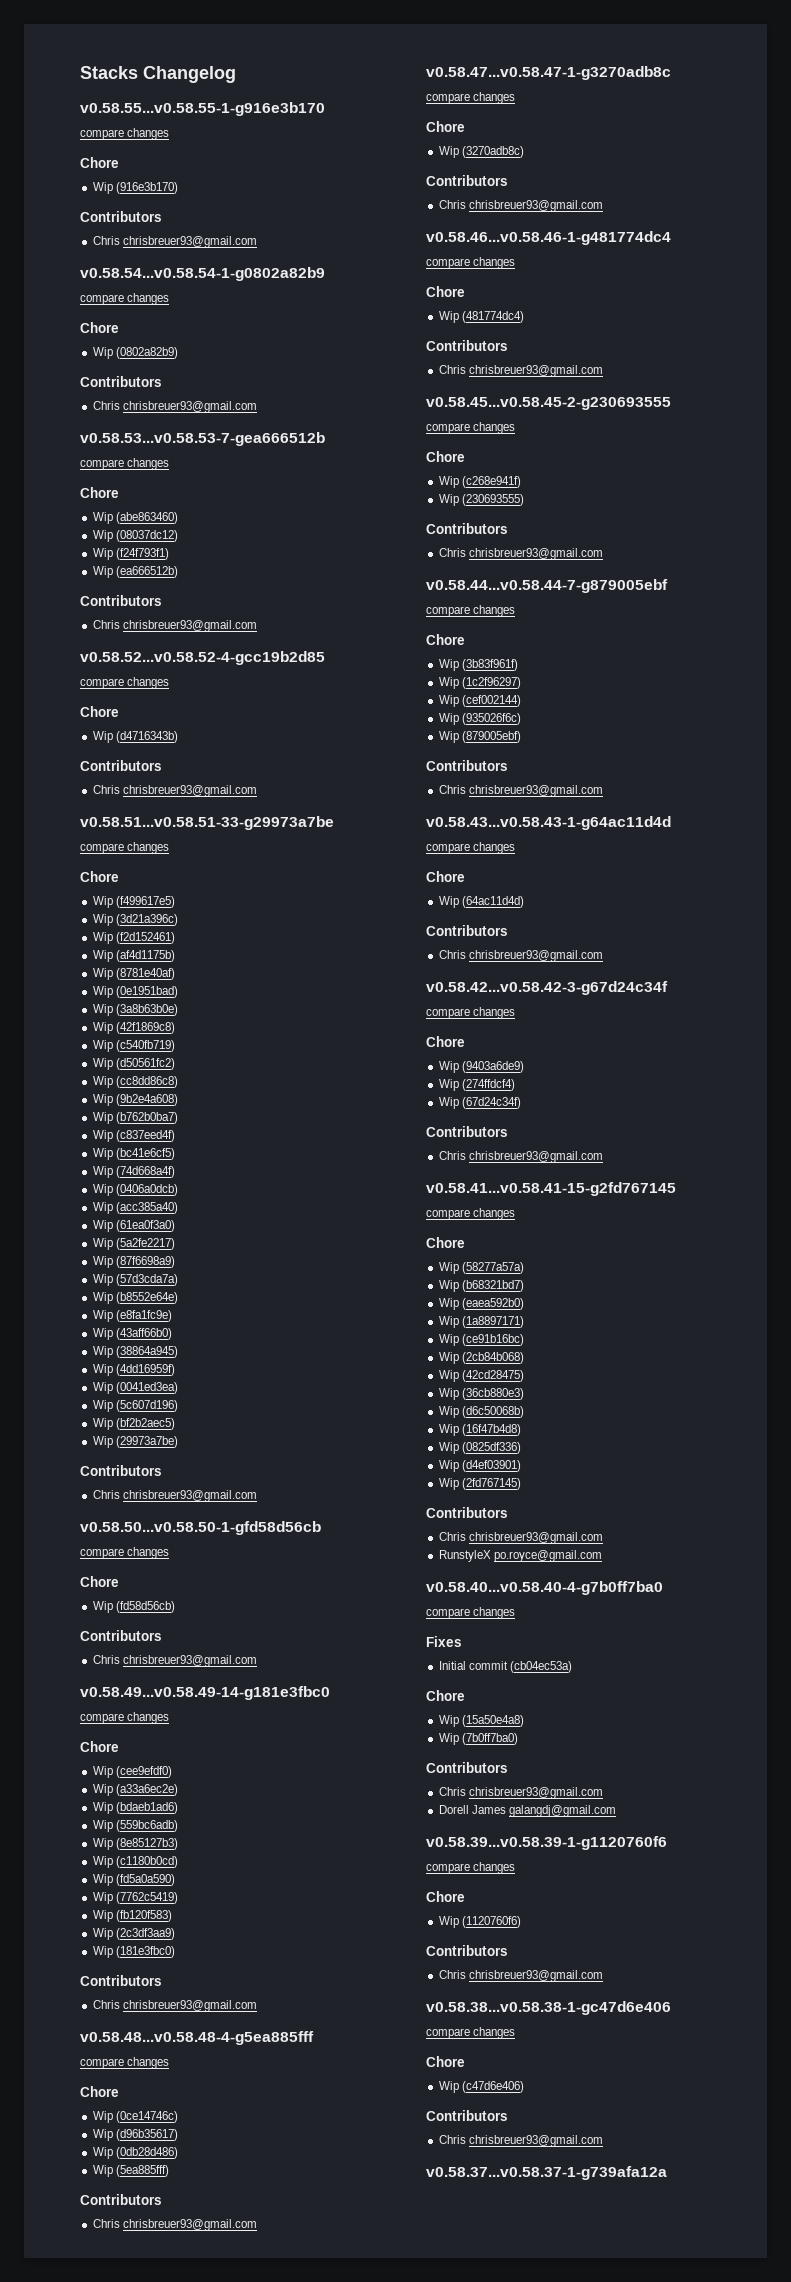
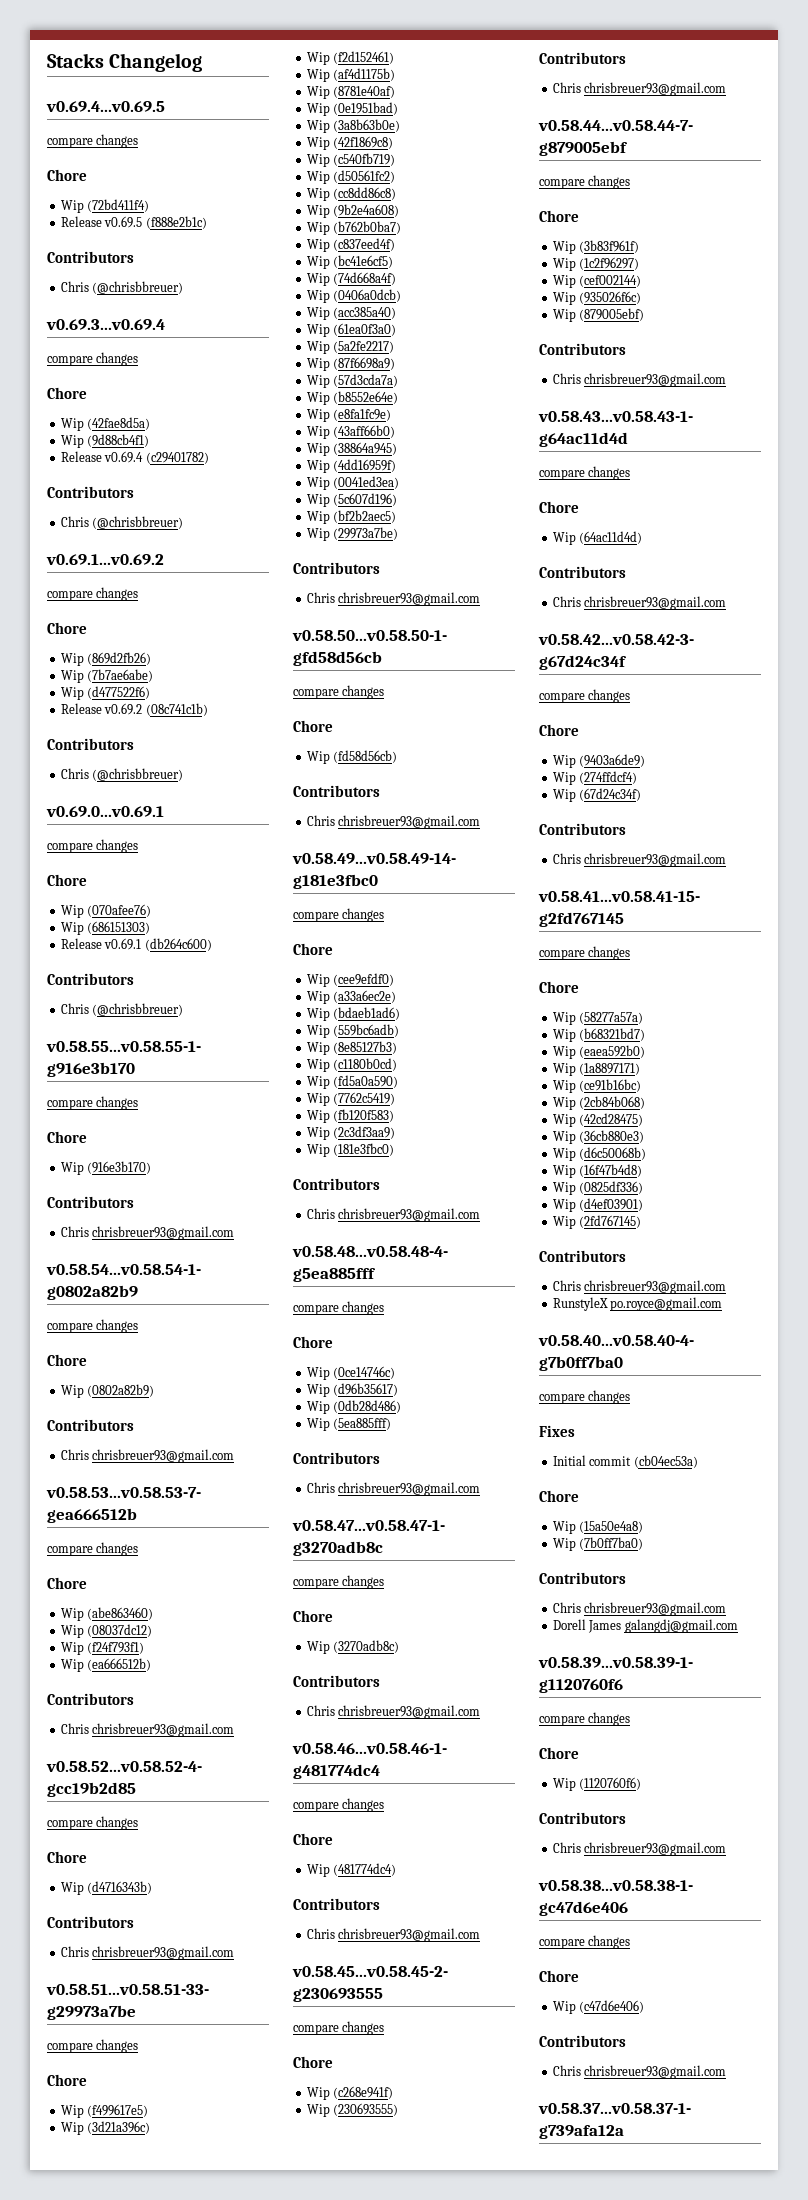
+ v0.69.4...v0.69.5
+ compare changes
+ Chore
+ Wip (72bd411f4)
+ Release v0.69.5 (f888e2b1c)
+ Contributors
+ Chris (@chrisbbreuer)
+ v0.69.3...v0.69.4
+ compare changes
+ Chore
+ Wip (42fae8d5a)
+ Wip (9d88cb4f1)
+ Release v0.69.4 (c29401782)
+ Contributors
+ Chris (@chrisbbreuer)
+ v0.69.1...v0.69.2
+ compare changes
+ Chore
+ Wip (869d2fb26)
+ Wip (7b7ae6abe)
+ Wip (d477522f6)
+ Release v0.69.2 (08c741c1b)
+ Contributors
+ Chris (@chrisbbreuer)
+ v0.69.0...v0.69.1
+ compare changes
+ Chore
+ Wip (070afee76)
+ Wip (686151303)
+ Release v0.69.1 (db264c600)
+ Contributors
+ Chris (@chrisbbreuer)

